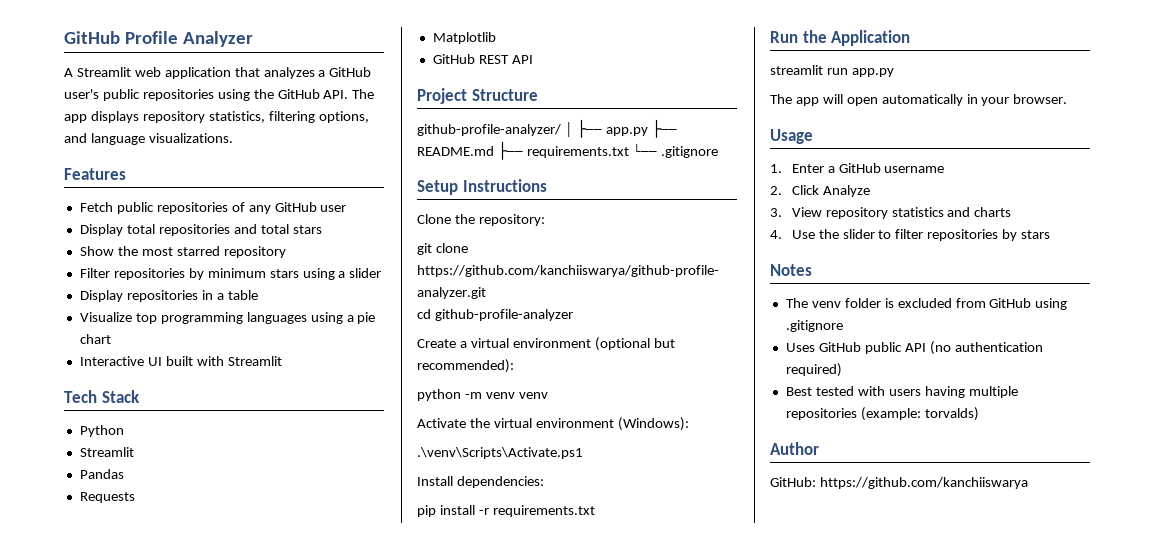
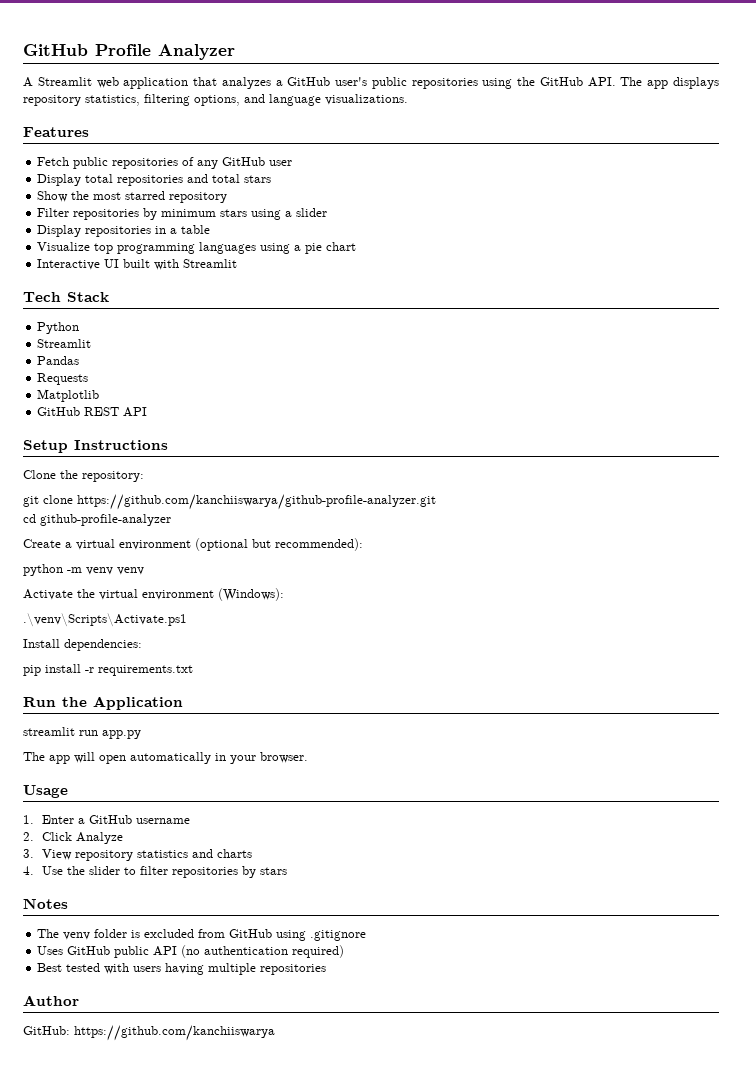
- Project Structure
- github-profile-analyzer/ │ ├── app.py ├── README.md ├── requirements.txt └── .gitignore
- Best tested with users having multiple repositories (example: torvalds)
+ Best tested with users having multiple repositories

